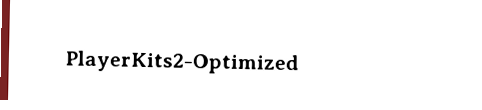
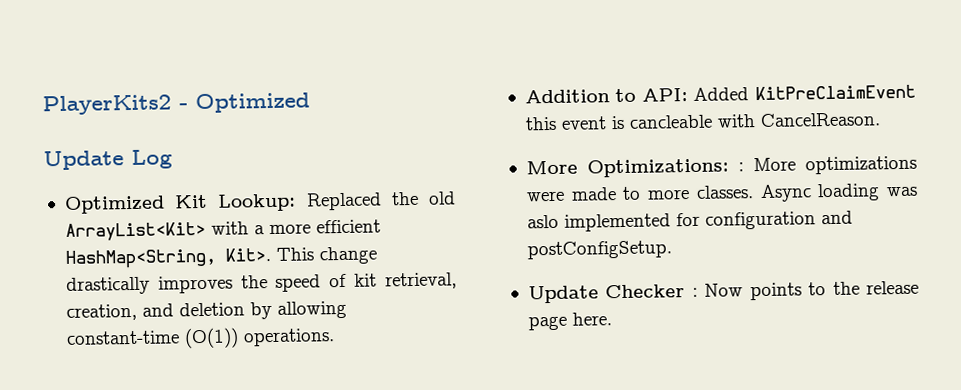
- PlayerKits2-Optimized
+ PlayerKits2 - Optimized
+ Update Log
+ Optimized Kit Lookup: Replaced the old ArrayList<Kit> with a more efficient HashMap<String, Kit>. This change drastically improves the speed of kit retrieval, creation, and deletion by allowing constant-time (O(1)) operations.
+ Addition to API: Added KitPreClaimEvent this event is cancleable with CancelReason.
+ More Optimizations: : More optimizations were made to more classes. Async loading was aslo implemented for configuration and postConfigSetup.
+ Update Checker : Now points to the release page here.

